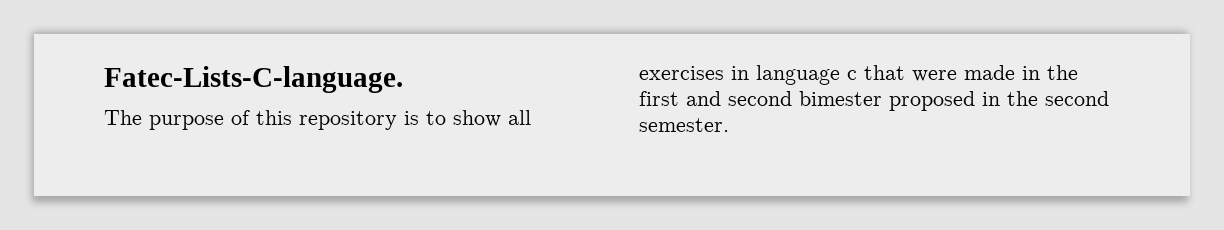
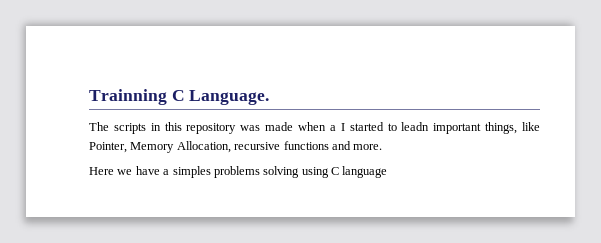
- Fatec-Lists-C-language.
- The purpose of this repository is to show all exercises in language c that were made in the first and second bimester proposed in the second semester.
+ Trainning C Language.
+ The scripts in this repository was made when a I started to leadn important things, like Pointer, Memory Allocation, recursive functions and more.
+ Here we have a simples problems solving using C language

